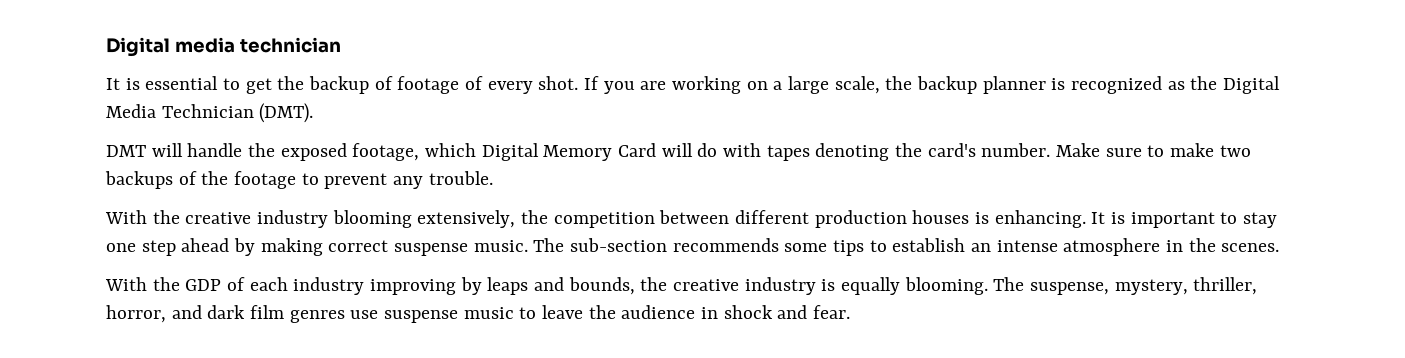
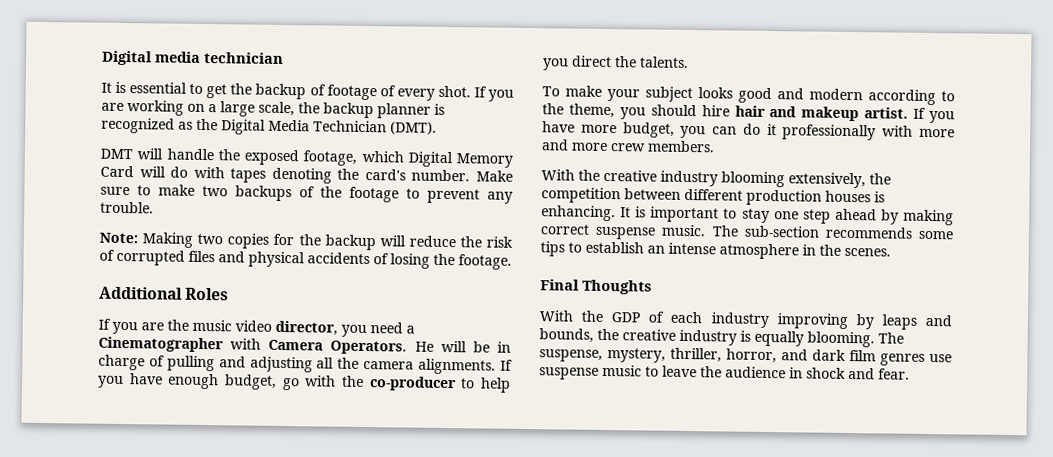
+ Note: Making two copies for the backup will reduce the risk of corrupted files and physical accidents of losing the footage.
+ Additional Roles
+ If you are the music video director, you need a Cinematographer with Camera Operators. He will be in charge of pulling and adjusting all the camera alignments. If you have enough budget, go with the co-producer to help you direct the talents.
+ To make your subject looks good and modern according to the theme, you should hire hair and makeup artist. If you have more budget, you can do it professionally with more and more crew members.
+ Final Thoughts

